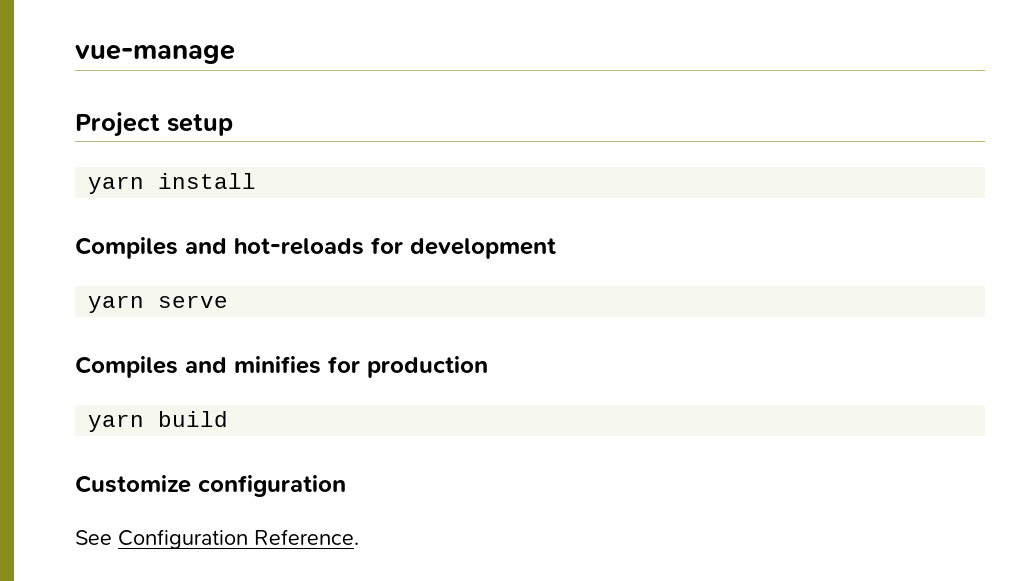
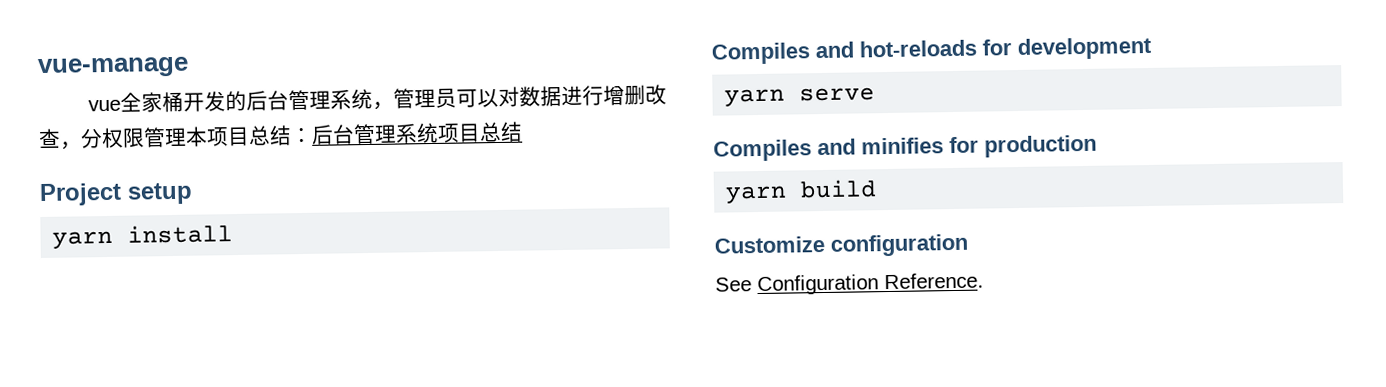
+ vue全家桶开发的后台管理系统，管理员可以对数据进行增删改查，分权限管理本项目总结：后台管理系统项目总结

